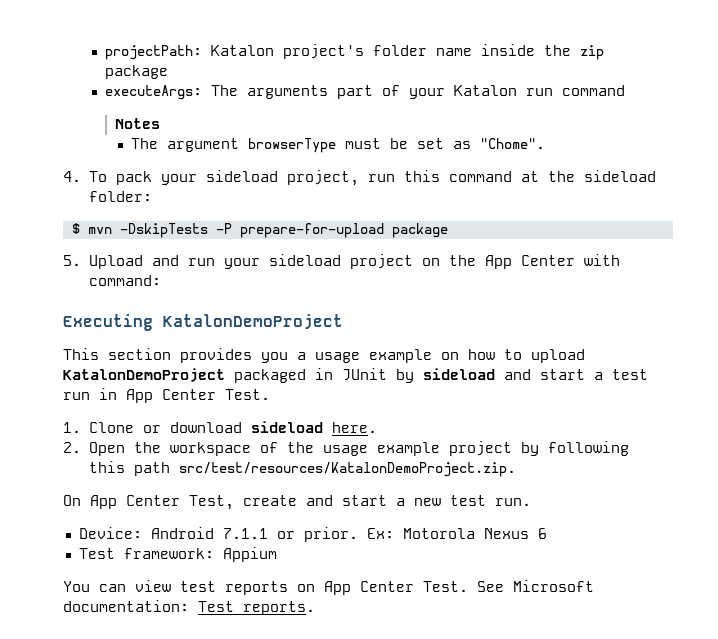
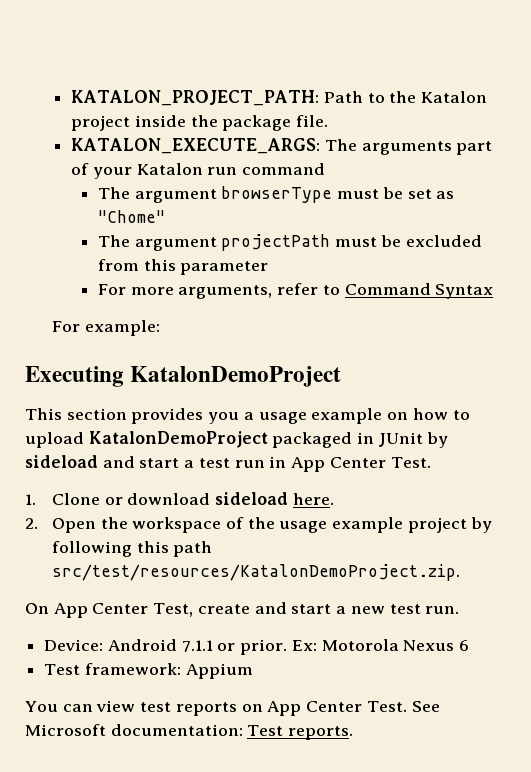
- projectPath: Katalon project's folder name inside the zip package
- executeArgs: The arguments part of your Katalon run command
+ KATALON_PROJECT_PATH: Path to the Katalon project inside the package file.
+ KATALON_EXECUTE_ARGS: The arguments part of your Katalon run command
- Notes
- The argument browserType must be set as "Chome".
- 4. To pack your sideload project, run this command at the sideload folder:
- $ mvn -DskipTests -P prepare-for-upload package
- 5. Upload and run your sideload project on the App Center with command:
+ The argument browserType must be set as "Chome"
+ The argument projectPath must be excluded from this parameter
+ For more arguments, refer to Command Syntax
+ For example:

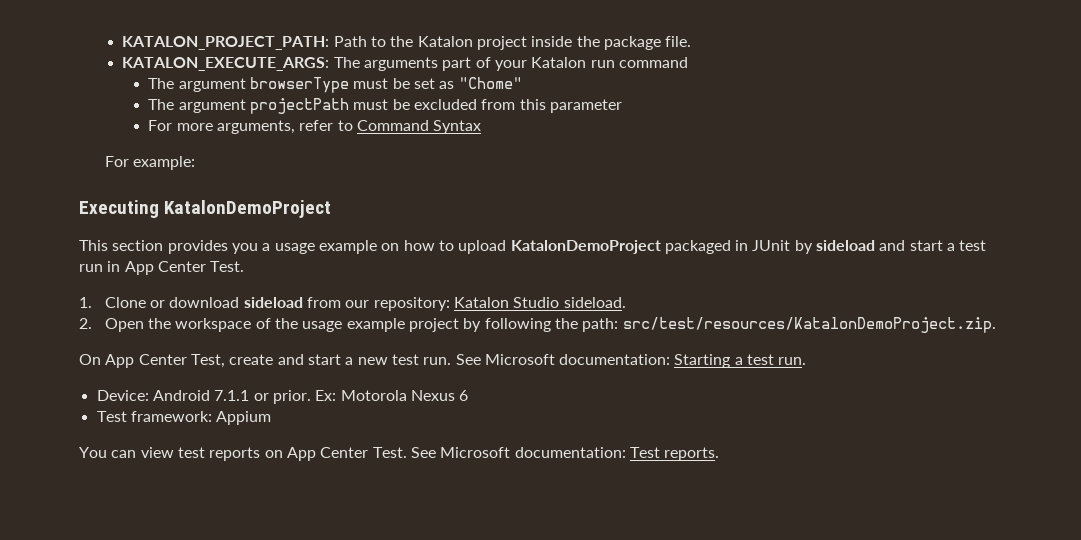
- 1. Clone or download sideload here.
+ 1. Clone or download sideload from our repository: Katalon Studio sideload.
- 2. Open the workspace of the usage example project by following this path src/test/resources/KatalonDemoProject.zip.
+ 2. Open the workspace of the usage example project by following the path: src/test/resources/KatalonDemoProject.zip.
+ See Microsoft documentation: Starting a test run.

